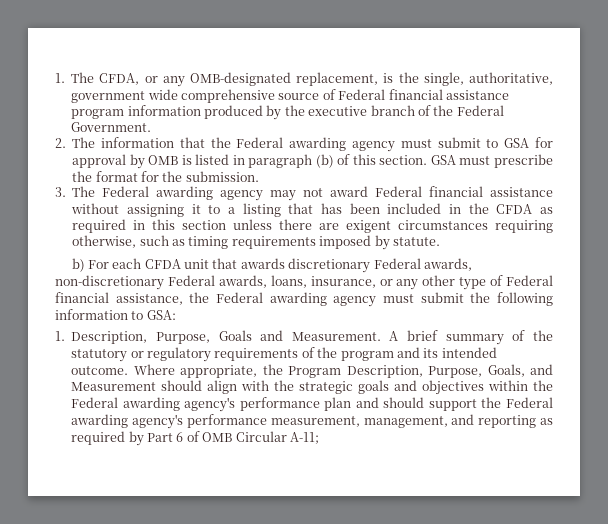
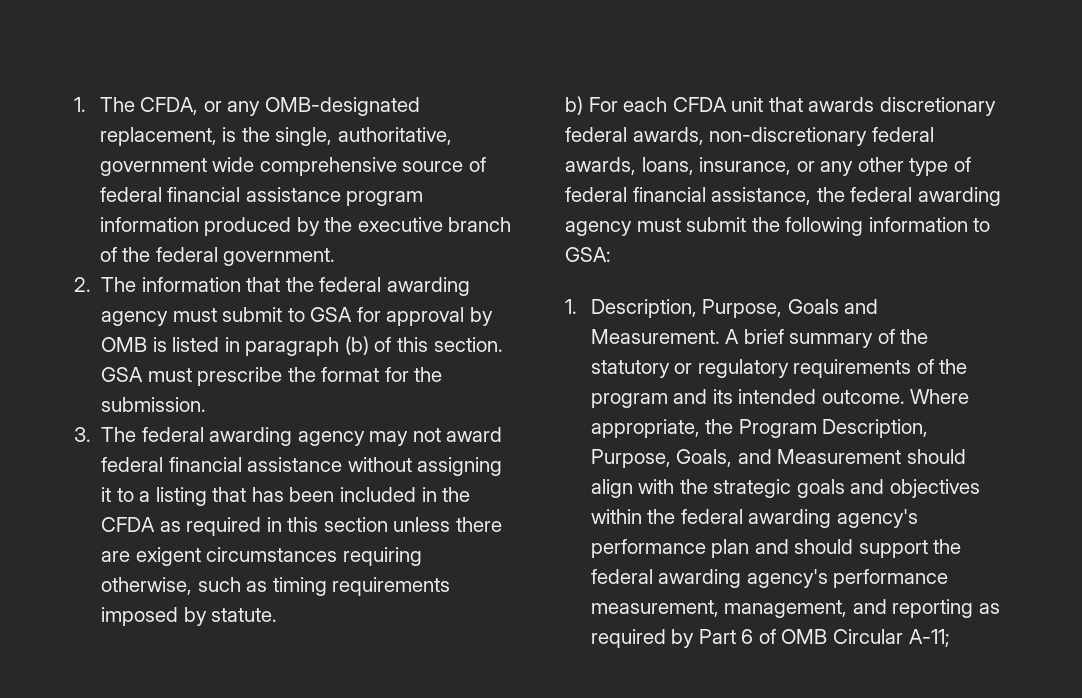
- 1. The CFDA, or any OMB-designated replacement, is the single, authoritative, government wide comprehensive source of Federal financial assistance program information produced by the executive branch of the Federal Government.
+ 1. The CFDA, or any OMB-designated replacement, is the single, authoritative, government wide comprehensive source of federal financial assistance program information produced by the executive branch of the federal government.
- 2. The information that the Federal awarding agency must submit to GSA for approval by OMB is listed in paragraph (b) of this section.
+ 2. The information that the federal awarding agency must submit to GSA for approval by OMB is listed in paragraph (b) of this section.
- 3. The Federal awarding agency may not award Federal financial assistance without assigning it to a listing that has been included in the CFDA as required in this section unless there are exigent circumstances requiring otherwise, such as timing requirements imposed by statute.
+ 3. The federal awarding agency may not award federal financial assistance without assigning it to a listing that has been included in the CFDA as required in this section unless there are exigent circumstances requiring otherwise, such as timing requirements imposed by statute.
- b) For each CFDA unit that awards discretionary Federal awards, non-discretionary Federal awards, loans, insurance, or any other type of Federal financial assistance, the Federal awarding agency must submit the following information to GSA:
+ b) For each CFDA unit that awards discretionary federal awards, non-discretionary federal awards, loans, insurance, or any other type of federal financial assistance, the federal awarding agency must submit the following information to GSA:
- Where appropriate, the Program Description, Purpose, Goals, and Measurement should align with the strategic goals and objectives within the Federal awarding agency's performance plan and should support the Federal awarding agency's performance measurement, management, and reporting as required by Part 6 of OMB Circular A-11;
+ Where appropriate, the Program Description, Purpose, Goals, and Measurement should align with the strategic goals and objectives within the federal awarding agency's performance plan and should support the federal awarding agency's performance measurement, management, and reporting as required by Part 6 of OMB Circular A-11;

